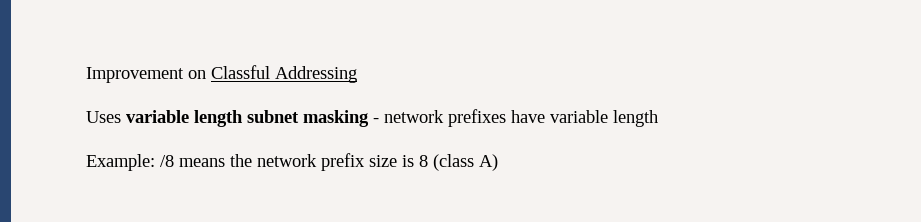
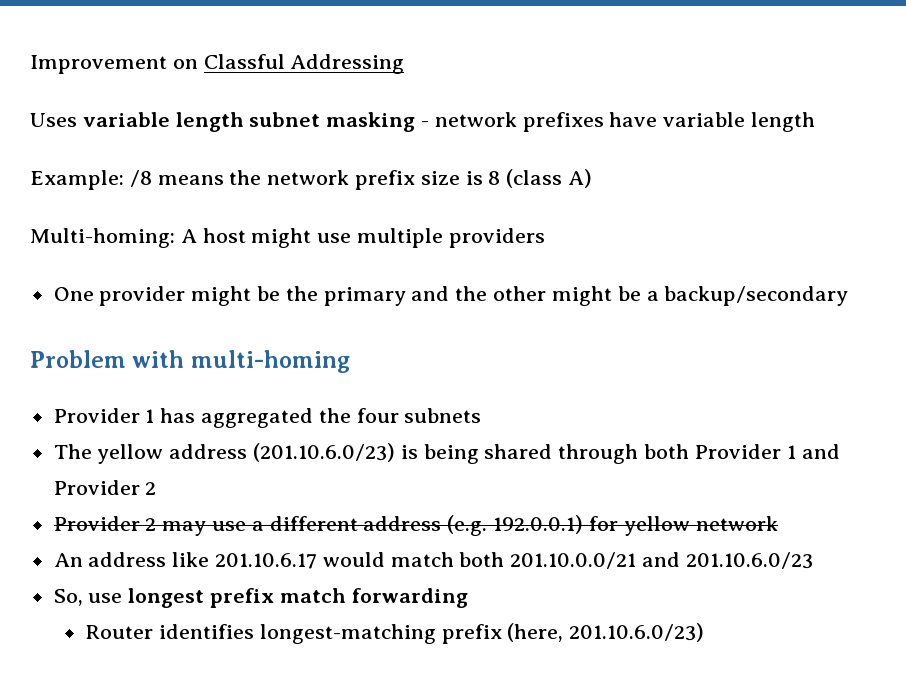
+ Multi-homing: A host might use multiple providers
+ One provider might be the primary and the other might be a backup/secondary
+ Problem with multi-homing
+ Provider 1 has aggregated the four subnets
+ The yellow address (201.10.6.0/23) is being shared through both Provider 1 and Provider 2
+ Provider 2 may use a different address (e.g. 192.0.0.1) for yellow network
+ An address like 201.10.6.17 would match both 201.10.0.0/21 and 201.10.6.0/23
+ So, use longest prefix match forwarding
+ Router identifies longest-matching prefix (here, 201.10.6.0/23)

